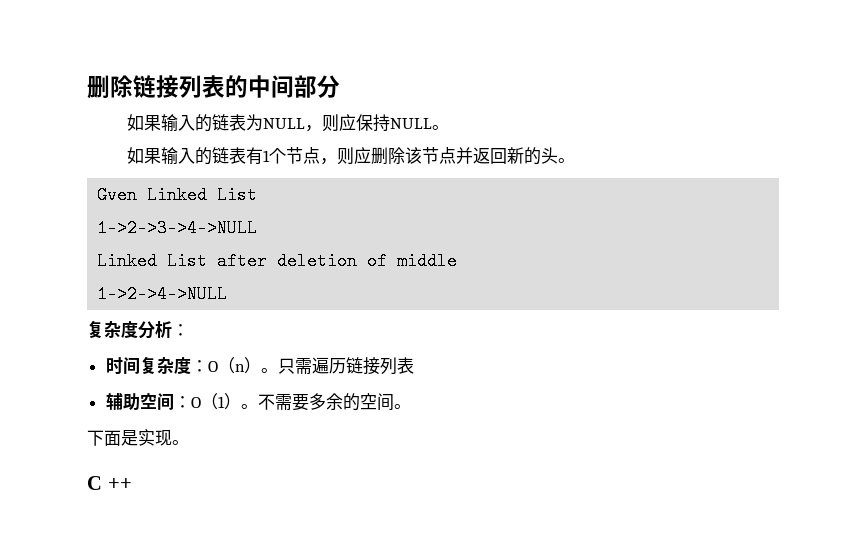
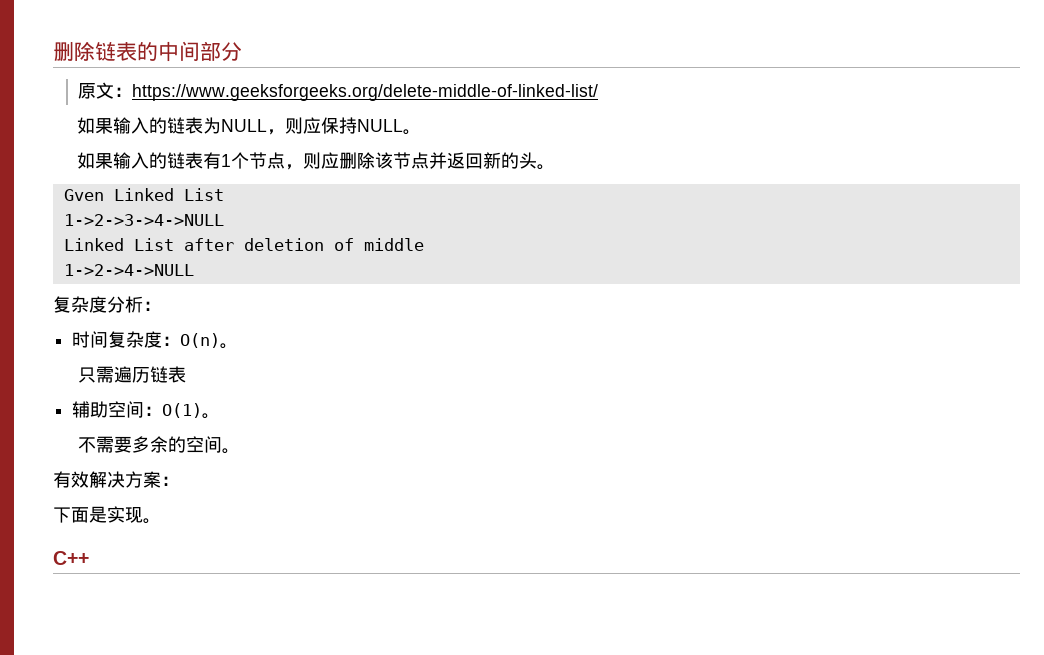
- 删除链接列表的中间部分
+ 删除链表的中间部分
+ 原文：https://www.geeksforgeeks.org/delete-middle-of-linked-list/
- 时间复杂度：O（n）。只需遍历链接列表
+ 时间复杂度：O(n)。
+ 只需遍历链表
- 辅助空间：O（1）。不需要多余的空间。
+ 辅助空间：O(1)。
+ 不需要多余的空间。
+ 有效解决方案：
- C ++
+ C++

